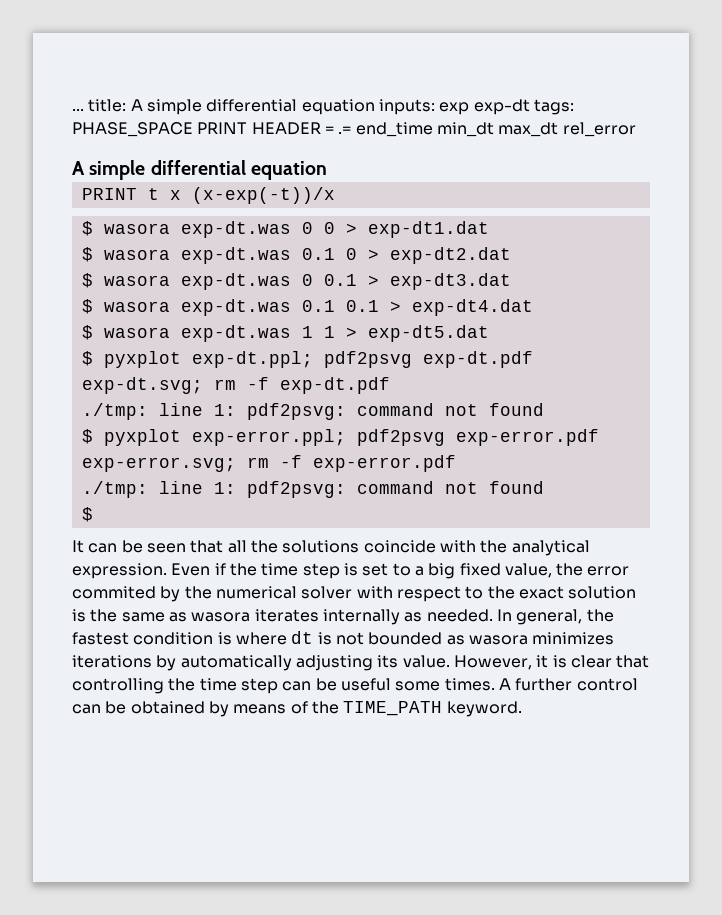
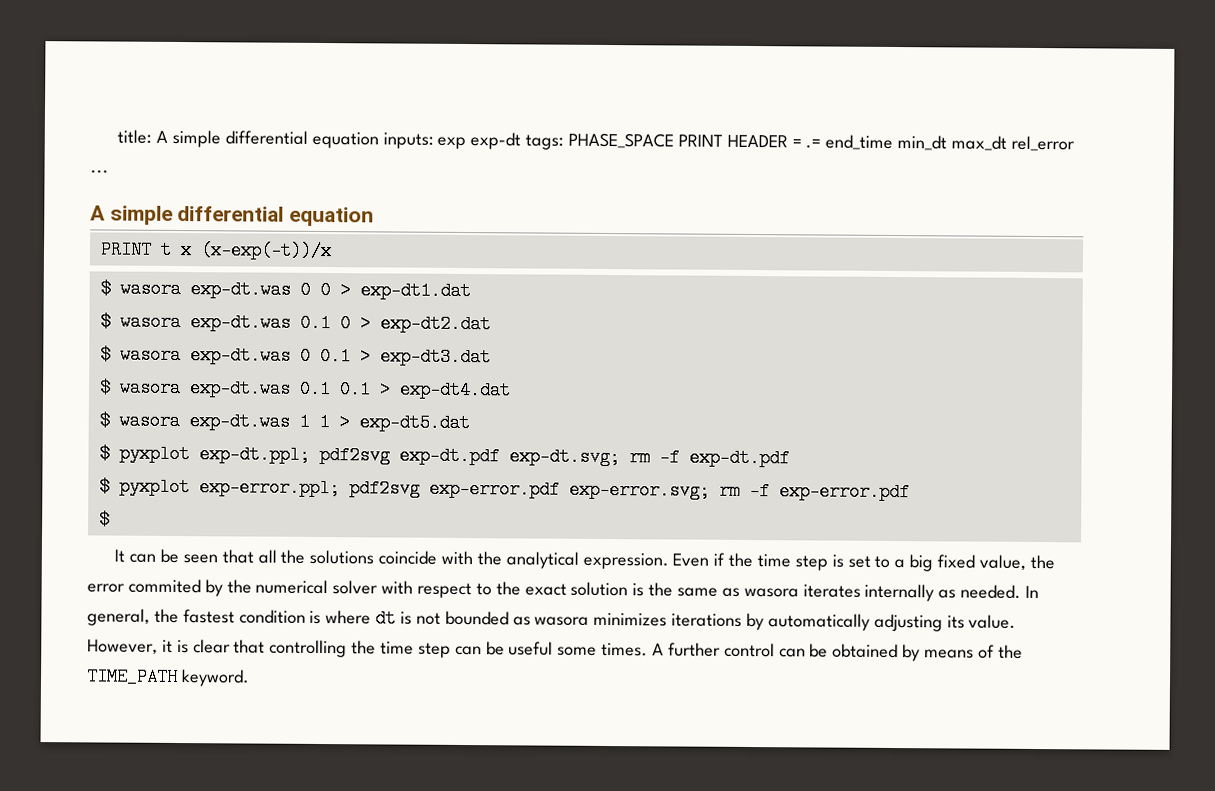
- ... title: A simple differential equation inputs: exp exp-dt tags: PHASE_SPACE PRINT HEADER = .= end_time min_dt max_dt rel_error
+ title: A simple differential equation inputs: exp exp-dt tags: PHASE_SPACE PRINT HEADER = .= end_time min_dt max_dt rel_error ...
- $ pyxplot exp-dt.ppl; pdf2psvg exp-dt.pdf exp-dt.svg; rm -f exp-dt.pdf
- ./tmp: line 1: pdf2psvg: command not found
+ $ pyxplot exp-dt.ppl; pdf2svg exp-dt.pdf exp-dt.svg; rm -f exp-dt.pdf
- $ pyxplot exp-error.ppl; pdf2psvg exp-error.pdf exp-error.svg; rm -f exp-error.pdf
- ./tmp: line 1: pdf2psvg: command not found
+ $ pyxplot exp-error.ppl; pdf2svg exp-error.pdf exp-error.svg; rm -f exp-error.pdf

